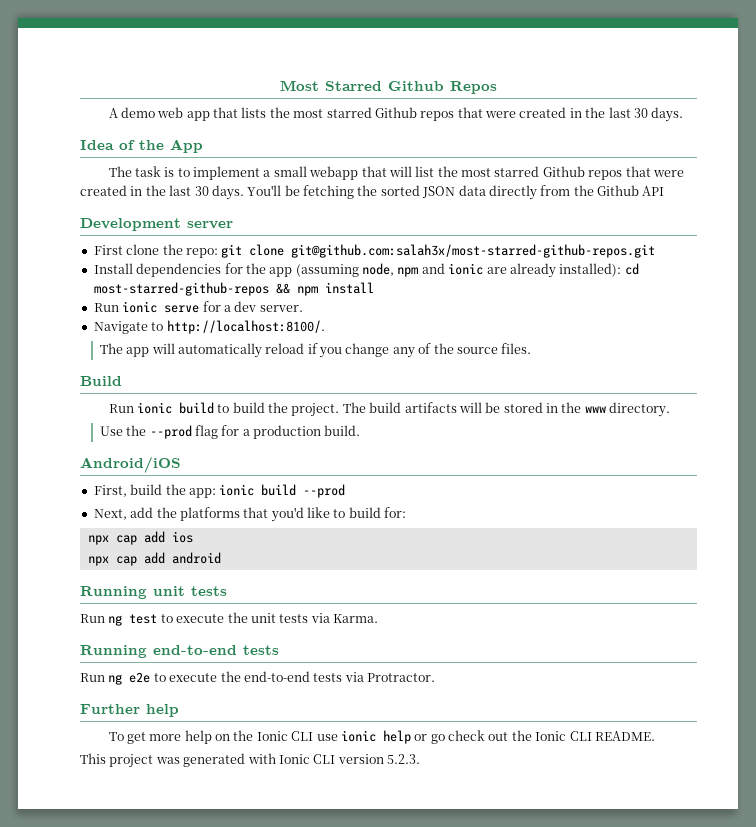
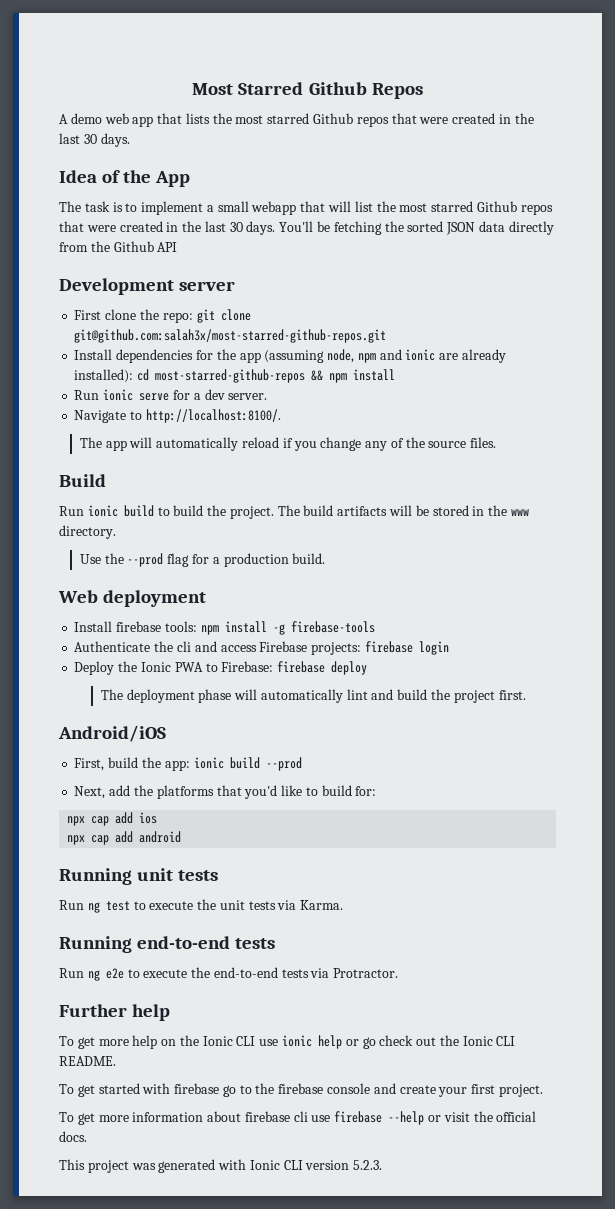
+ Web deployment
+ Install firebase tools: npm install -g firebase-tools
+ Authenticate the cli and access Firebase projects: firebase login
+ Deploy the Ionic PWA to Firebase: firebase deploy
+ The deployment phase will automatically lint and build the project first.
+ To get started with firebase go to the firebase console and create your first project.
+ To get more information about firebase cli use firebase --help or visit the official docs.

